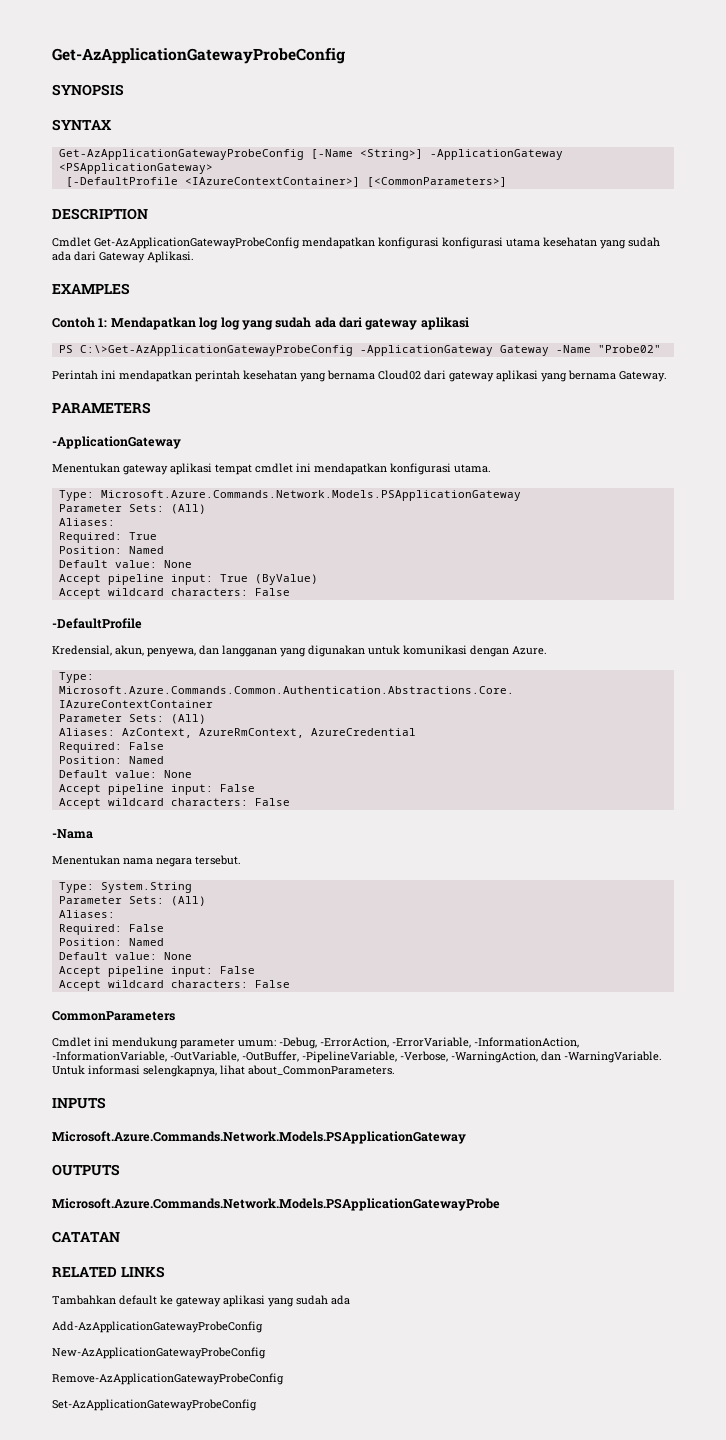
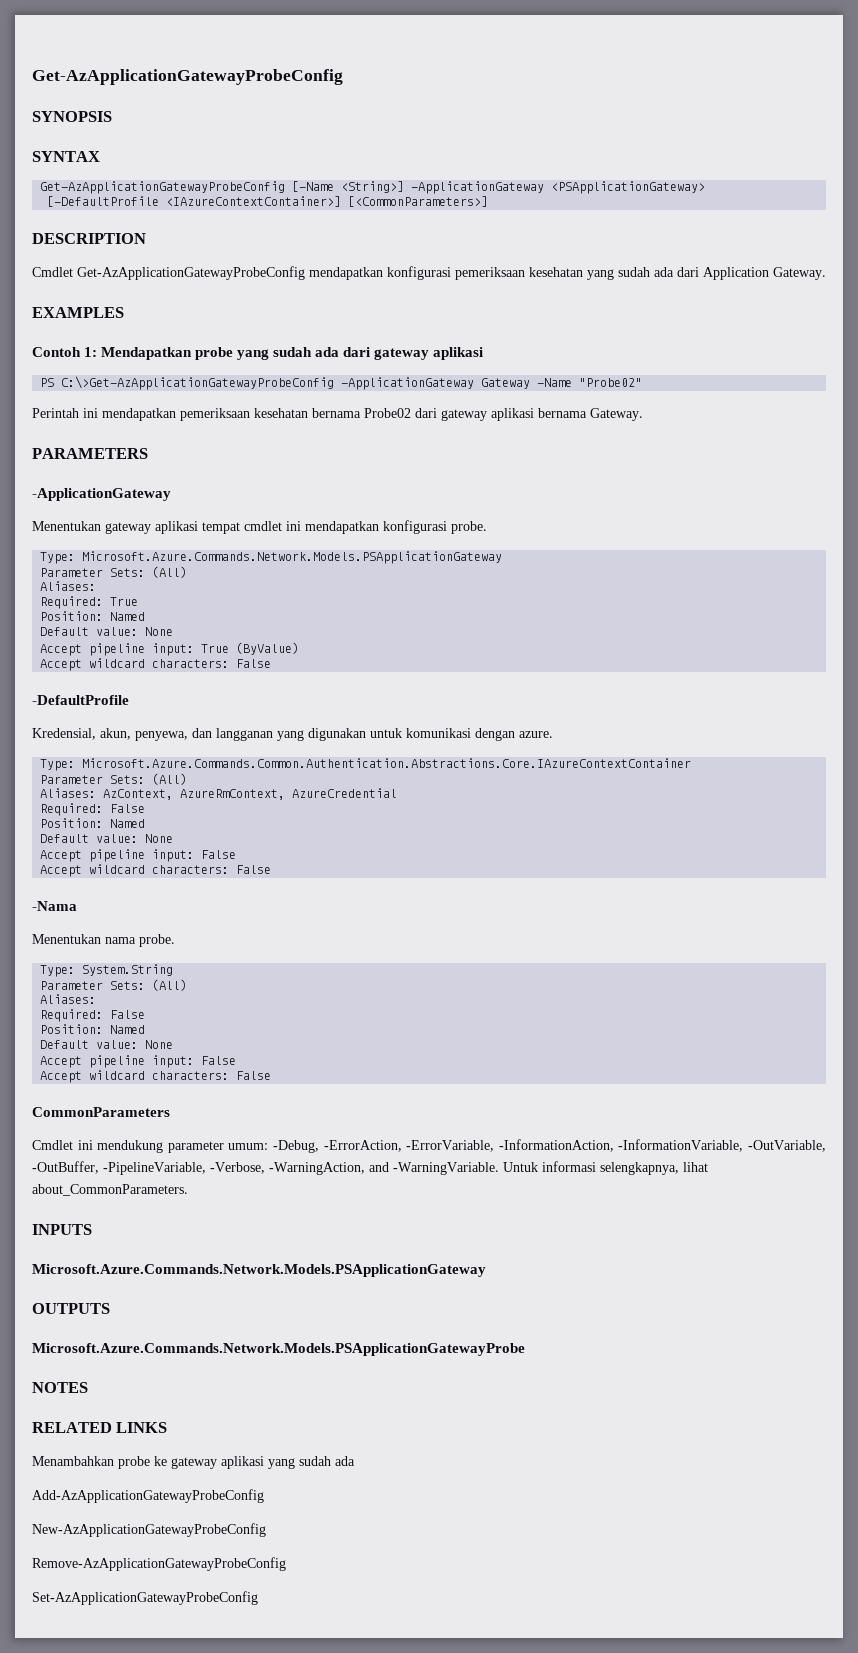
- Cmdlet Get-AzApplicationGatewayProbeConfig mendapatkan konfigurasi konfigurasi utama kesehatan yang sudah ada dari Gateway Aplikasi.
+ Cmdlet Get-AzApplicationGatewayProbeConfig mendapatkan konfigurasi pemeriksaan kesehatan yang sudah ada dari Application Gateway.
- Contoh 1: Mendapatkan log log yang sudah ada dari gateway aplikasi
+ Contoh 1: Mendapatkan probe yang sudah ada dari gateway aplikasi
- Perintah ini mendapatkan perintah kesehatan yang bernama Cloud02 dari gateway aplikasi yang bernama Gateway.
+ Perintah ini mendapatkan pemeriksaan kesehatan bernama Probe02 dari gateway aplikasi bernama Gateway.
- Menentukan gateway aplikasi tempat cmdlet ini mendapatkan konfigurasi utama.
+ Menentukan gateway aplikasi tempat cmdlet ini mendapatkan konfigurasi probe.
- Kredensial, akun, penyewa, dan langganan yang digunakan untuk komunikasi dengan Azure.
+ Kredensial, akun, penyewa, dan langganan yang digunakan untuk komunikasi dengan azure.
- Menentukan nama negara tersebut.
+ Menentukan nama probe.
- Cmdlet ini mendukung parameter umum: -Debug, -ErrorAction, -ErrorVariable, -InformationAction, -InformationVariable, -OutVariable, -OutBuffer, -PipelineVariable, -Verbose, -WarningAction, dan -WarningVariable.
+ Cmdlet ini mendukung parameter umum: -Debug, -ErrorAction, -ErrorVariable, -InformationAction, -InformationVariable, -OutVariable, -OutBuffer, -PipelineVariable, -Verbose, -WarningAction, and -WarningVariable.
- CATATAN
+ NOTES
- Tambahkan default ke gateway aplikasi yang sudah ada
+ Menambahkan probe ke gateway aplikasi yang sudah ada

